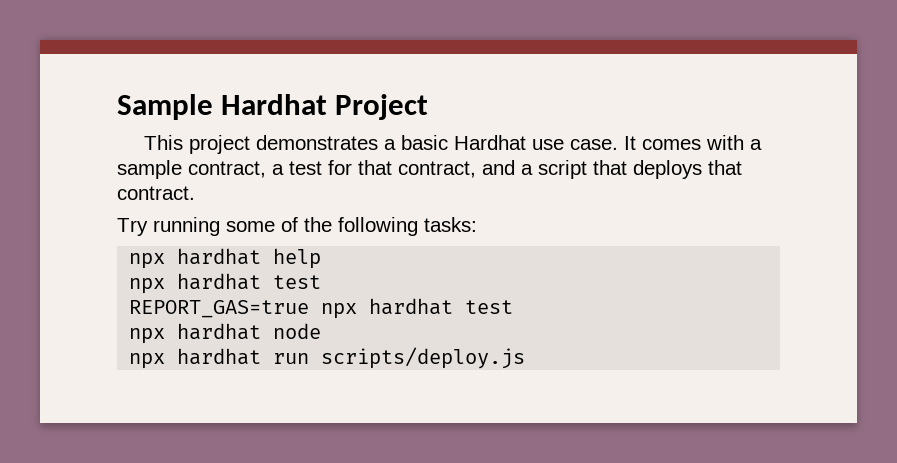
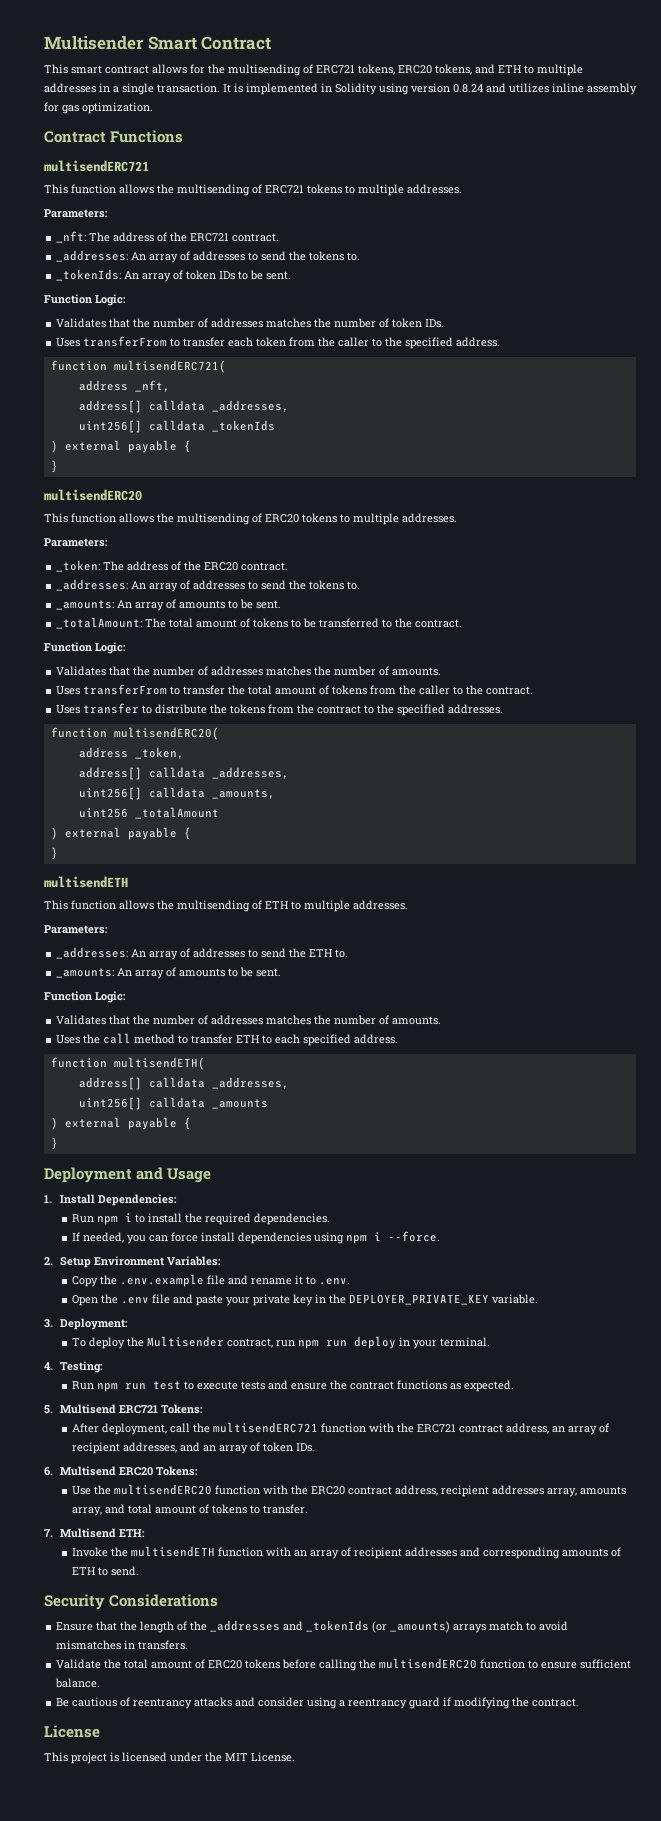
- Sample Hardhat Project
- This project demonstrates a basic Hardhat use case. It comes with a sample contract, a test for that contract, and a script that deploys that contract.
- Try running some of the following tasks:
- npx hardhat help
- npx hardhat test
- REPORT_GAS=true npx hardhat test
- npx hardhat node
- npx hardhat run scripts/deploy.js
+ Multisender Smart Contract
+ This smart contract allows for the multisending of ERC721 tokens, ERC20 tokens, and ETH to multiple addresses in a single transaction. It is implemented in Solidity using version 0.8.24 and utilizes inline assembly for gas optimization.
+ Contract Functions
+ multisendERC721
+ This function allows the multisending of ERC721 tokens to multiple addresses.
+ Parameters:
+ _nft: The address of the ERC721 contract.
+ _addresses: An array of addresses to send the tokens to.
+ _tokenIds: An array of token IDs to be sent.
+ Function Logic:
+ Validates that the number of addresses matches the number of token IDs.
+ Uses transferFrom to transfer each token from the caller to the specified address.
+ function multisendERC721(
+ address _nft,
+ address[] calldata _addresses,
+ uint256[] calldata _tokenIds
+ ) external payable {
+ }
+ multisendERC20
+ This function allows the multisending of ERC20 tokens to multiple addresses.
+ Parameters:
+ _token: The address of the ERC20 contract.
+ _addresses: An array of addresses to send the tokens to.
+ _amounts: An array of amounts to be sent.
+ _totalAmount: The total amount of tokens to be transferred to the contract.
+ Function Logic:
+ Validates that the number of addresses matches the number of amounts.
+ Uses transferFrom to transfer the total amount of tokens from the caller to the contract.
+ Uses transfer to distribute the tokens from the contract to the specified addresses.
+ function multisendERC20(
+ address _token,
+ address[] calldata _addresses,
+ uint256[] calldata _amounts,
+ uint256 _totalAmount
+ ) external payable {
+ }
+ multisendETH
+ This function allows the multisending of ETH to multiple addresses.
+ Parameters:
+ _addresses: An array of addresses to send the ETH to.
+ _amounts: An array of amounts to be sent.
+ Function Logic:
+ Validates that the number of addresses matches the number of amounts.
+ Uses the call method to transfer ETH to each specified address.
+ function multisendETH(
+ address[] calldata _addresses,
+ uint256[] calldata _amounts
+ ) external payable {
+ }
+ Deployment and Usage
+ 1. Install Dependencies:
+ Run npm i to install the required dependencies.
+ If needed, you can force install dependencies using npm i --force.
+ 2. Setup Environment Variables:
+ Copy the .env.example file and rename it to .env.
+ Open the .env file and paste your private key in the DEPLOYER_PRIVATE_KEY variable.
+ 3. Deployment:
+ To deploy the Multisender contract, run npm run deploy in your terminal.
+ 4. Testing:
+ Run npm run test to execute tests and ensure the contract functions as expected.
+ 5. Multisend ERC721 Tokens:
+ After deployment, call the multisendERC721 function with the ERC721 contract address, an array of recipient addresses, and an array of token IDs.
+ 6. Multisend ERC20 Tokens:
+ Use the multisendERC20 function with the ERC20 contract address, recipient addresses array, amounts array, and total amount of tokens to transfer.
+ 7. Multisend ETH:
+ Invoke the multisendETH function with an array of recipient addresses and corresponding amounts of ETH to send.
+ Security Considerations
+ Ensure that the length of the _addresses and _tokenIds (or _amounts) arrays match to avoid mismatches in transfers.
+ Validate the total amount of ERC20 tokens before calling the multisendERC20 function to ensure sufficient balance.
+ Be cautious of reentrancy attacks and consider using a reentrancy guard if modifying the contract.
+ License
+ This project is licensed under the MIT License.

